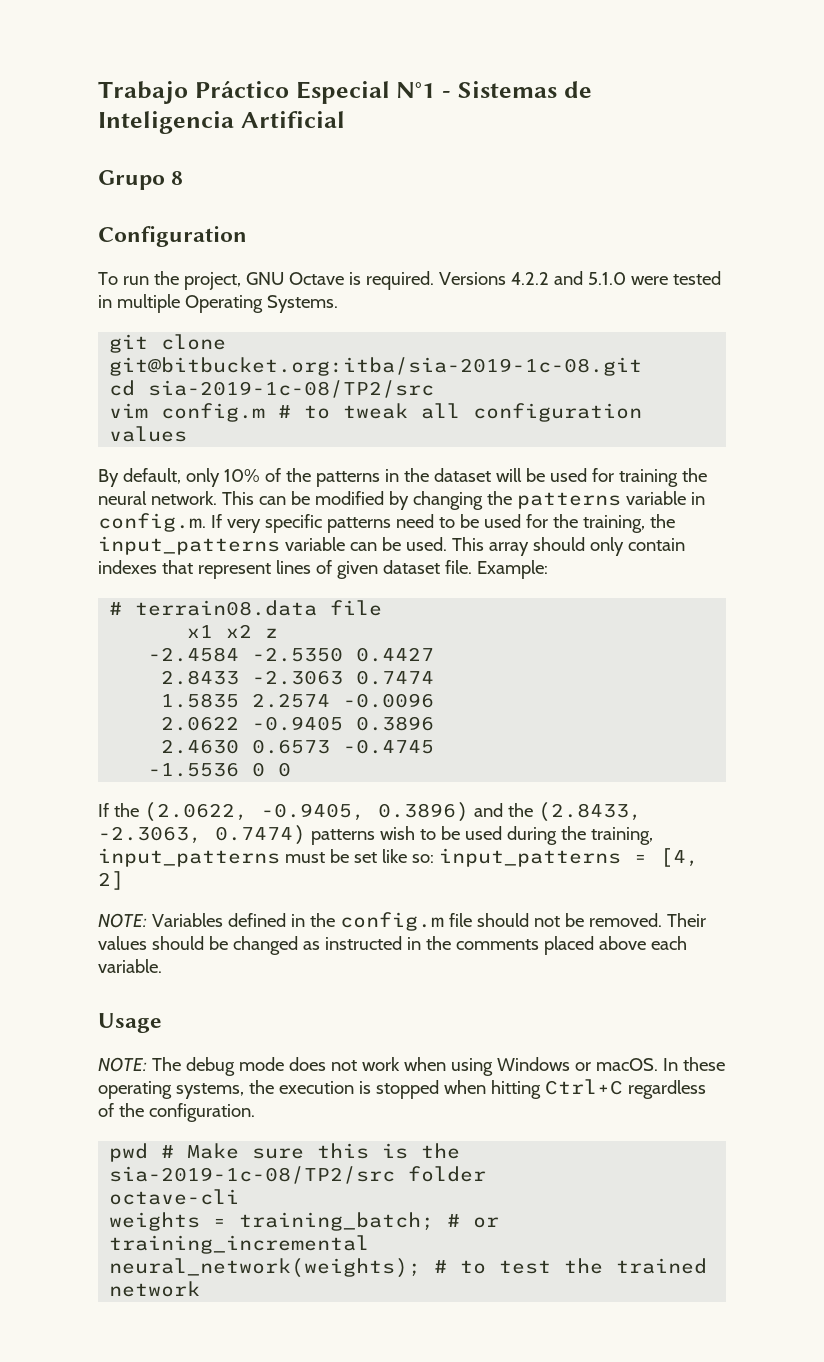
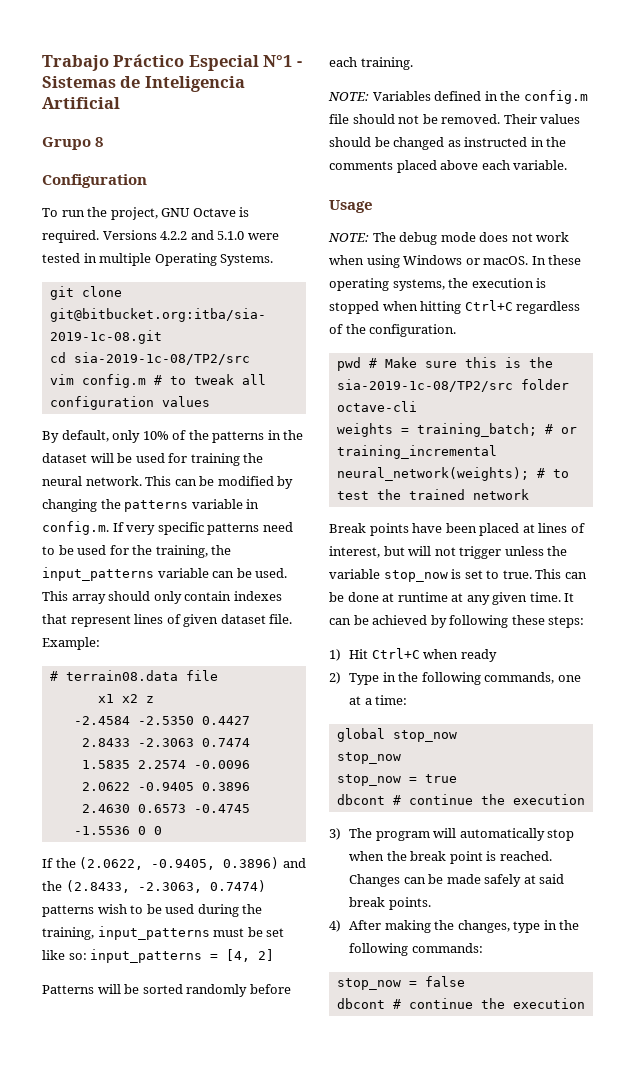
+ Patterns will be sorted randomly before each training.
+ Break points have been placed at lines of interest, but will not trigger unless the variable stop_now is set to true. This can be done at runtime at any given time. It can be achieved by following these steps:
+ 1) Hit Ctrl+C when ready
+ 2) Type in the following commands, one at a time:
+ global stop_now
+ stop_now
+ stop_now = true
+ dbcont # continue the execution
+ 3) The program will automatically stop when the break point is reached. Changes can be made safely at said break points.
+ 4) After making the changes, type in the following commands:
+ stop_now = false
+ dbcont # continue the execution

